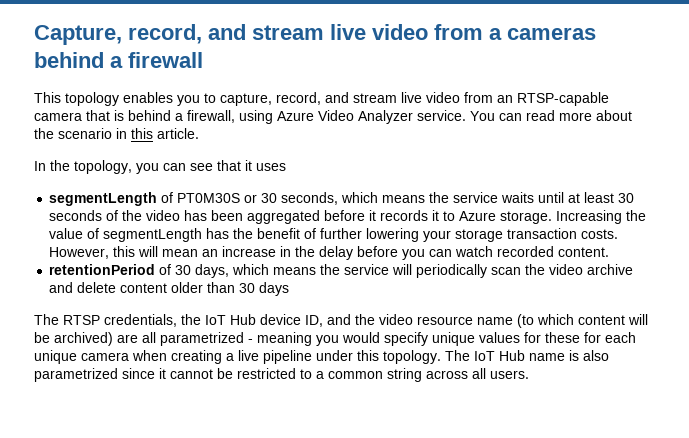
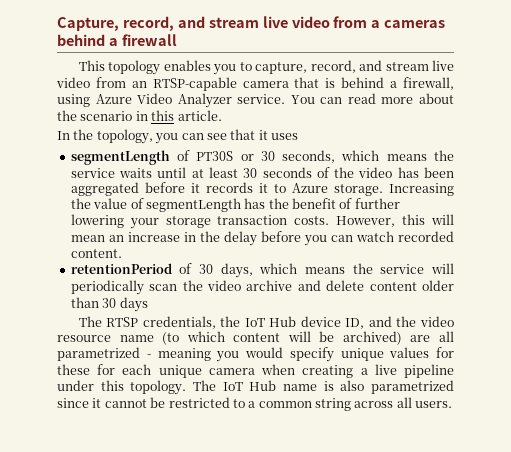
- segmentLength of PT0M30S or 30 seconds, which means the service waits until at least 30 seconds of the video has been aggregated before it records it to Azure storage.
+ segmentLength of PT30S or 30 seconds, which means the service waits until at least 30 seconds of the video has been aggregated before it records it to Azure storage.

